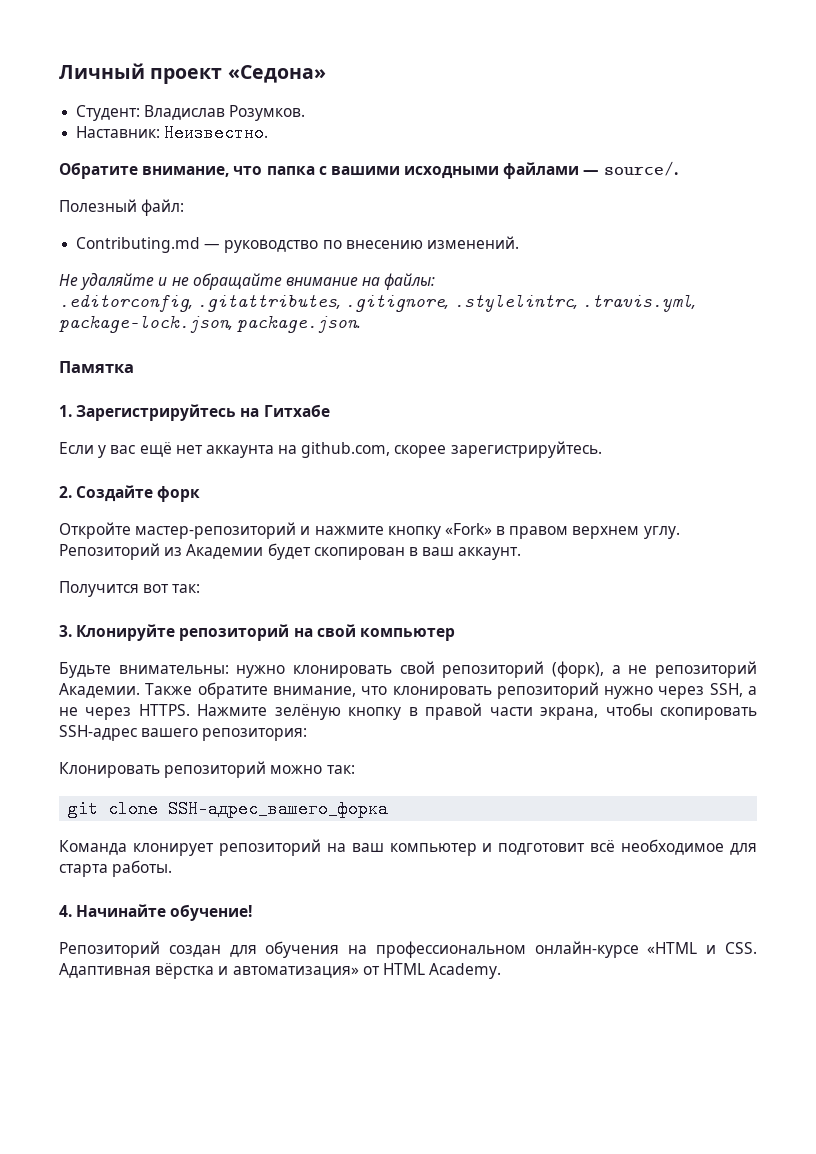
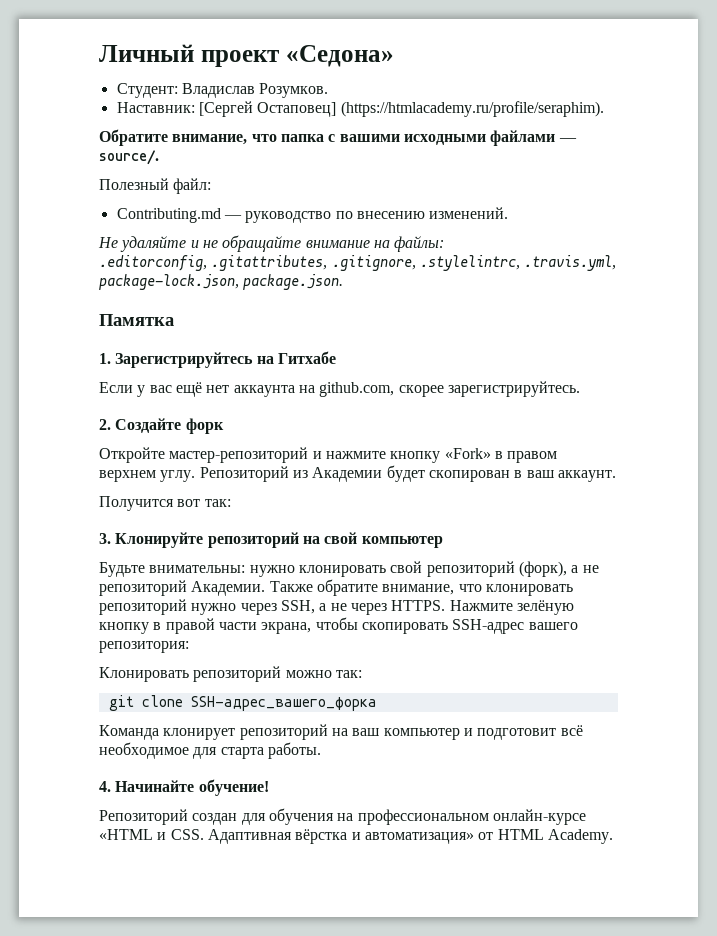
- Наставник: Неизвестно.
+ Наставник: [Сергей Остаповец] (https://htmlacademy.ru/profile/seraphim).

